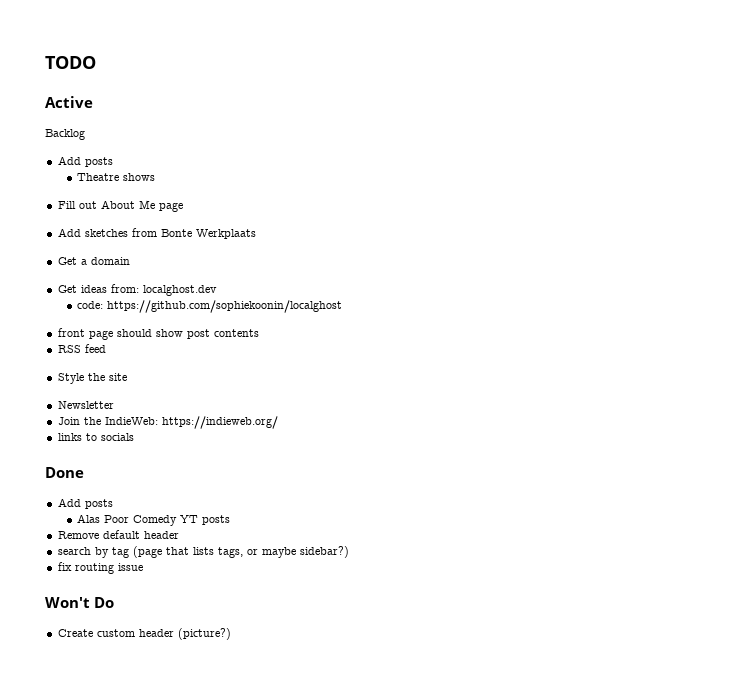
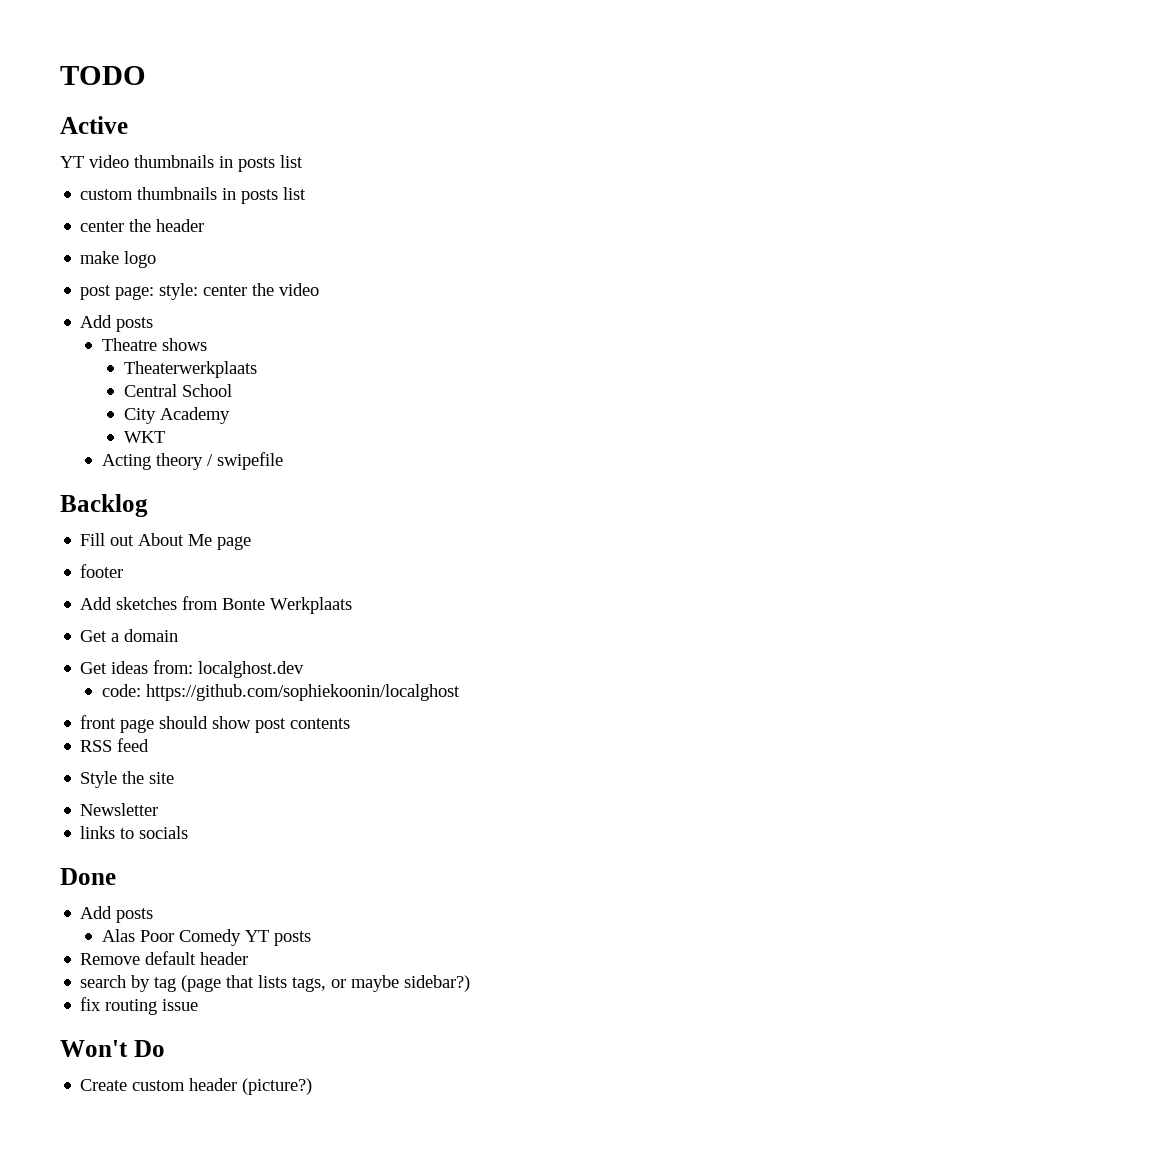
- Backlog
+ YT video thumbnails in posts list
+ custom thumbnails in posts list
+ center the header
+ make logo
+ post page: style: center the video
  Add posts
  Theatre shows
+ Theaterwerkplaats
+ Central School
+ City Academy
+ WKT
+ Acting theory / swipefile
+ Backlog
+ footer
- Join the IndieWeb: https://indieweb.org/

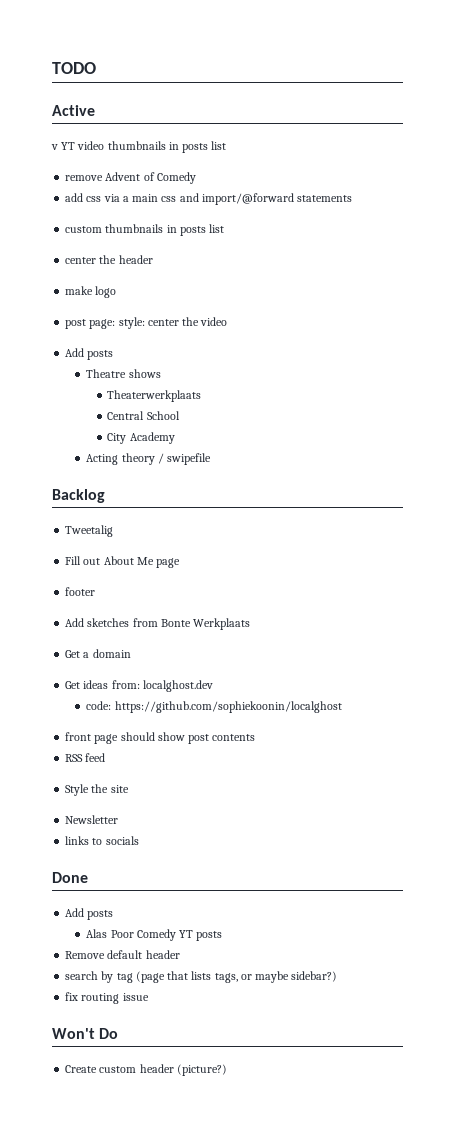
- YT video thumbnails in posts list
+ v YT video thumbnails in posts list
+ remove Advent of Comedy
+ add css via a main css and import/@forward statements
- WKT
+ Tweetalig

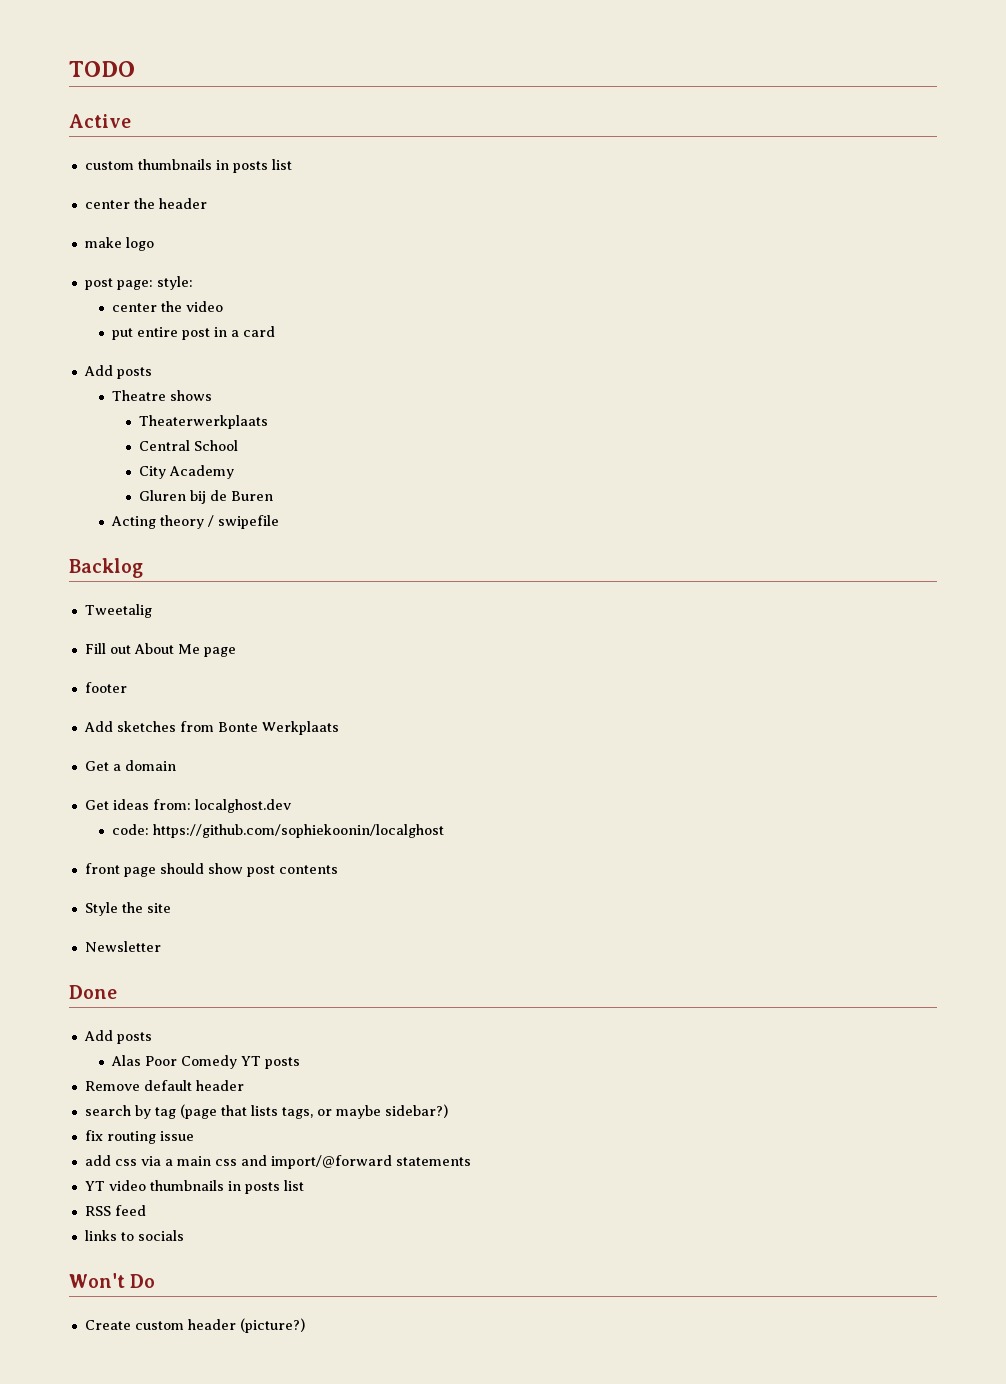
- v YT video thumbnails in posts list
- remove Advent of Comedy
- add css via a main css and import/@forward statements
- post page: style: center the video
+ post page: style:
+ center the video
+ put entire post in a card
+ Gluren bij de Buren
- RSS feed
- links to socials
+ add css via a main css and import/@forward statements
+ YT video thumbnails in posts list
+ RSS feed
+ links to socials

